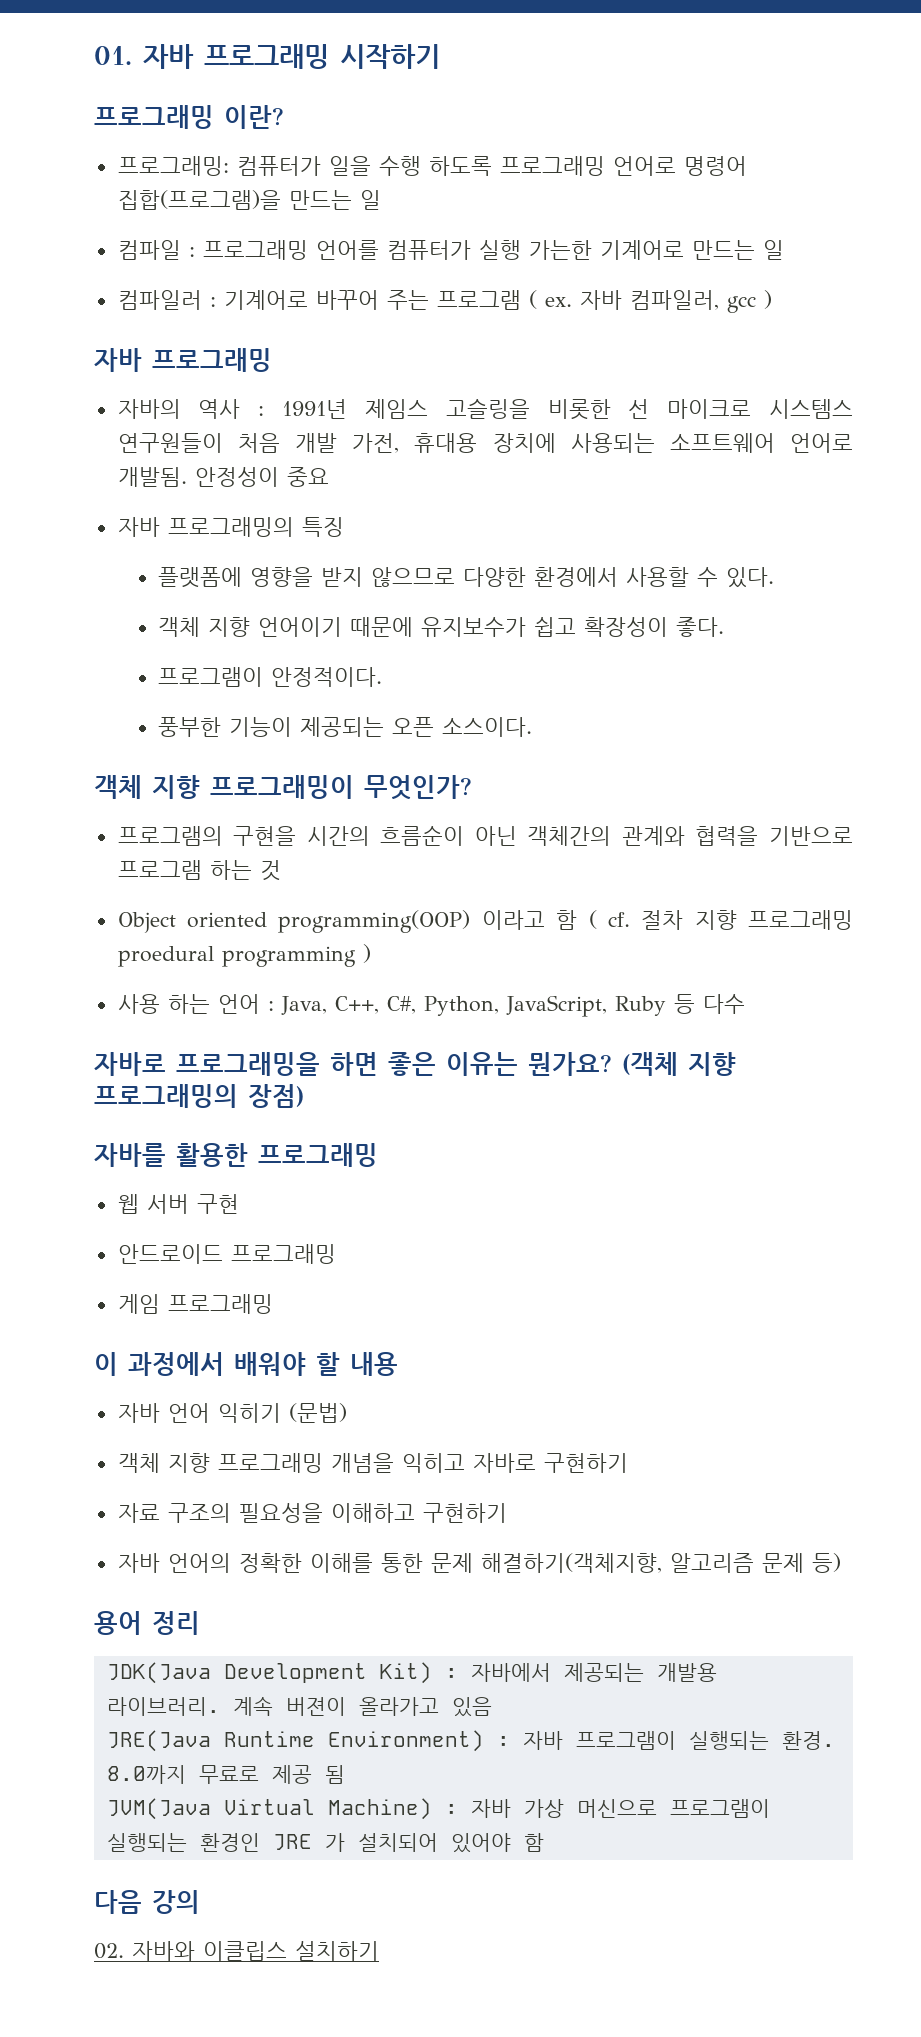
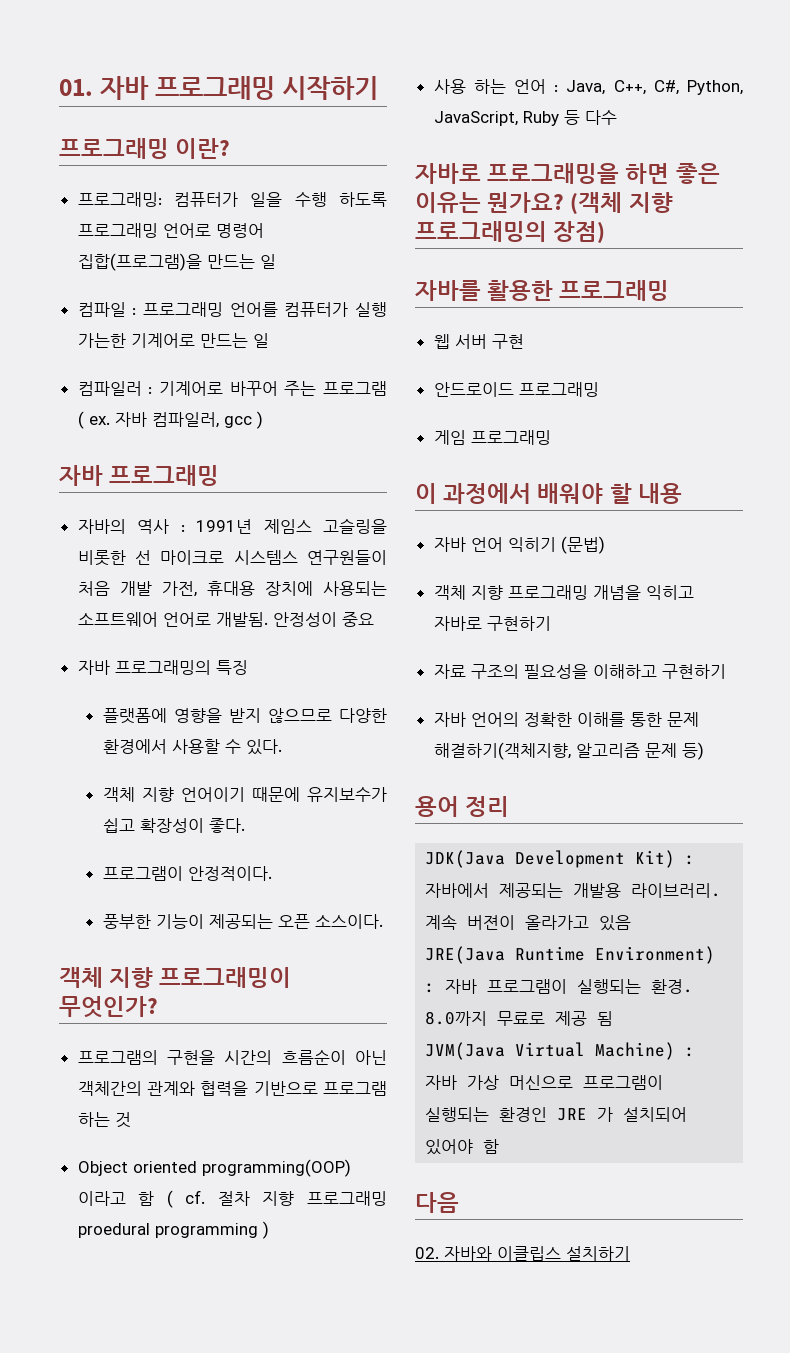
- 다음 강의
+ 다음

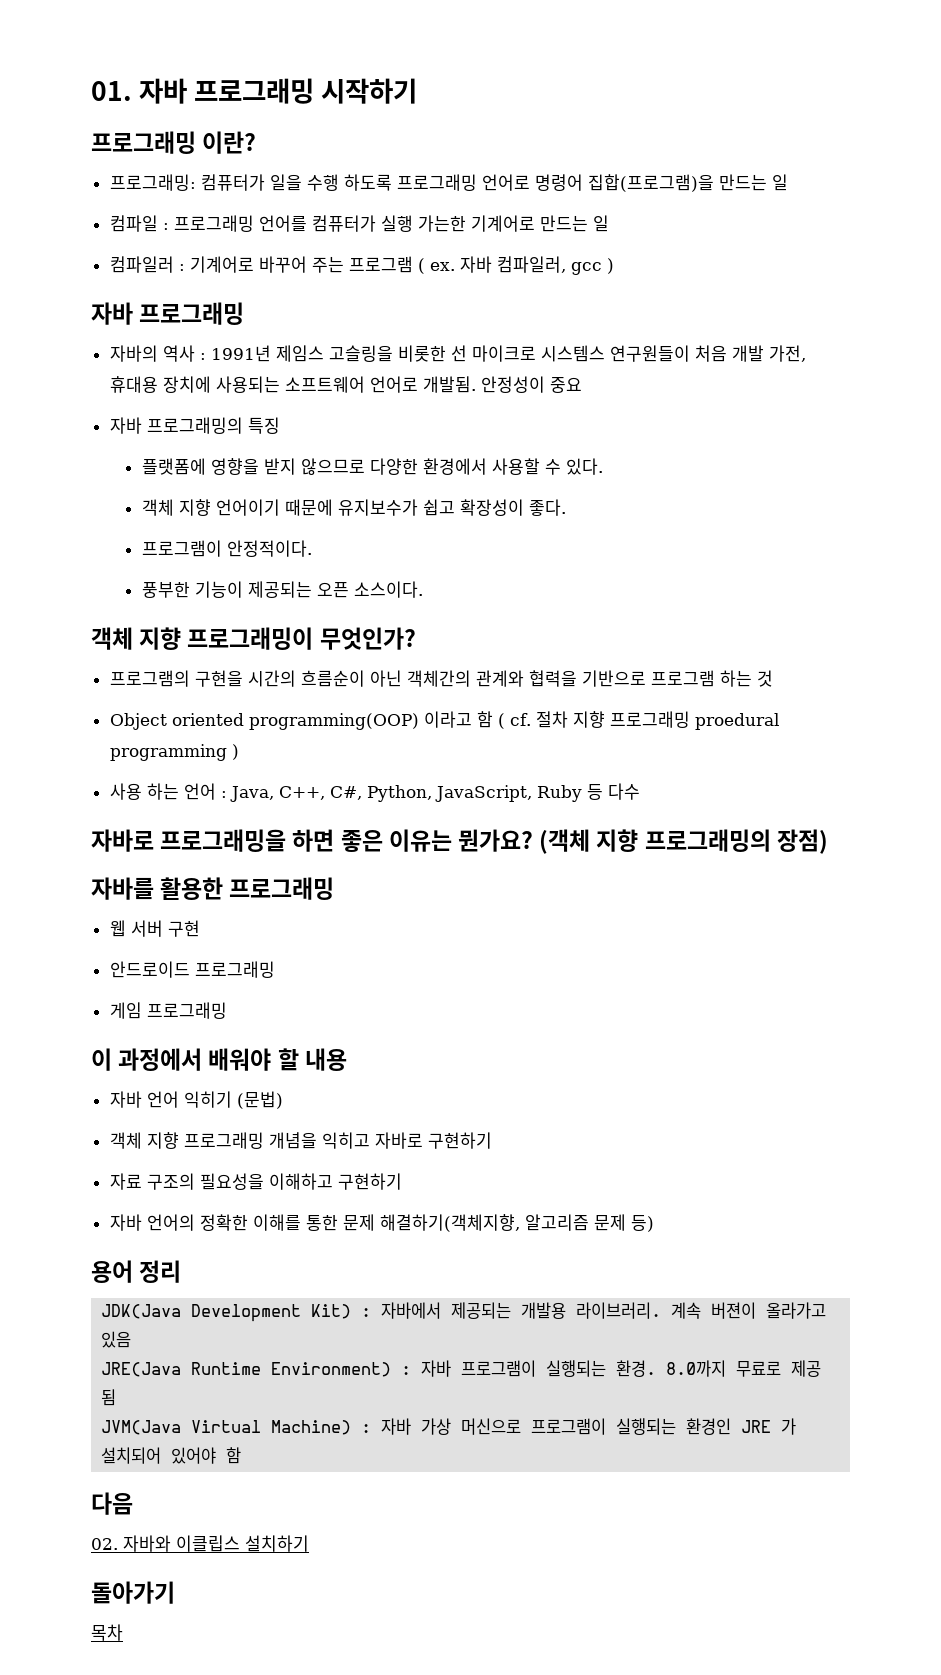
+ 돌아가기
+ 목차

